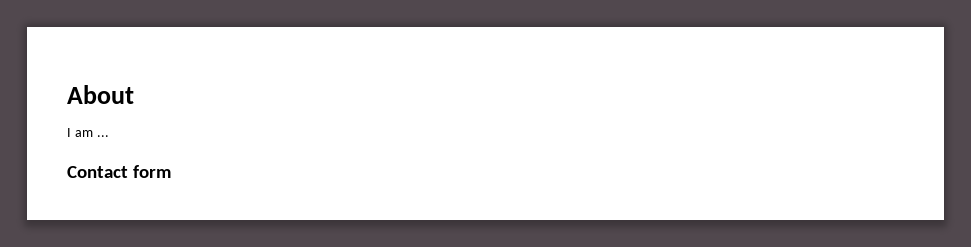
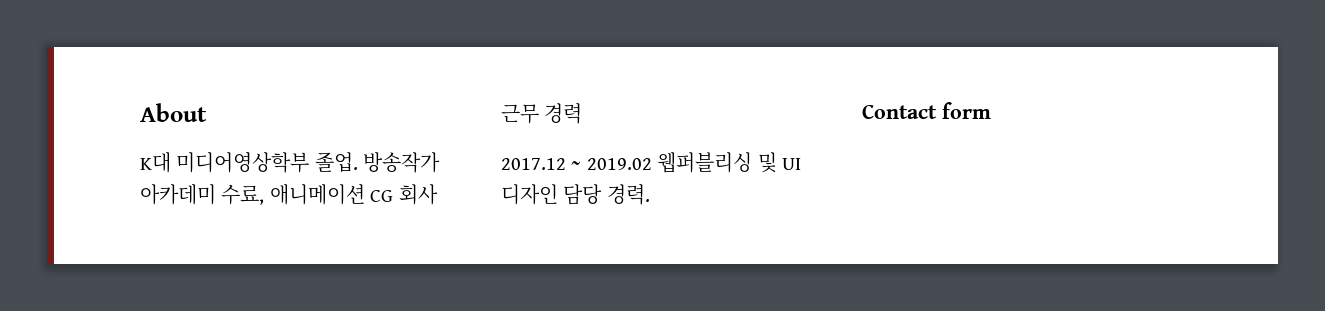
- I am ...
+ K대 미디어영상학부 졸업. 방송작가 아카데미 수료, 애니메이션 CG 회사 근무 경력
+ 2017.12 ~ 2019.02 웹퍼블리싱 및 UI 디자인 담당 경력.

